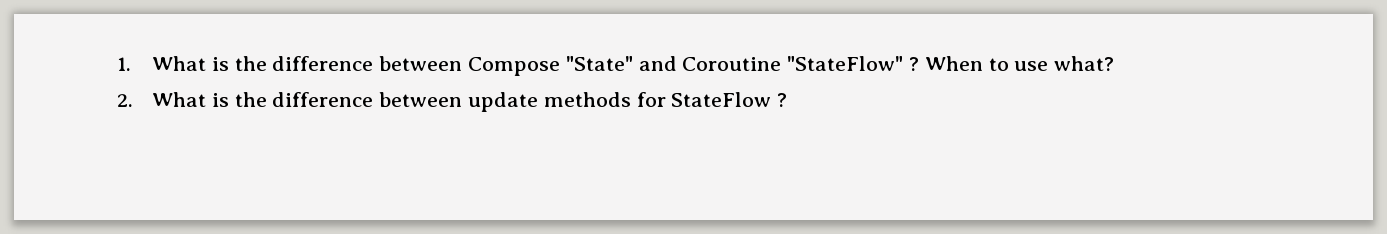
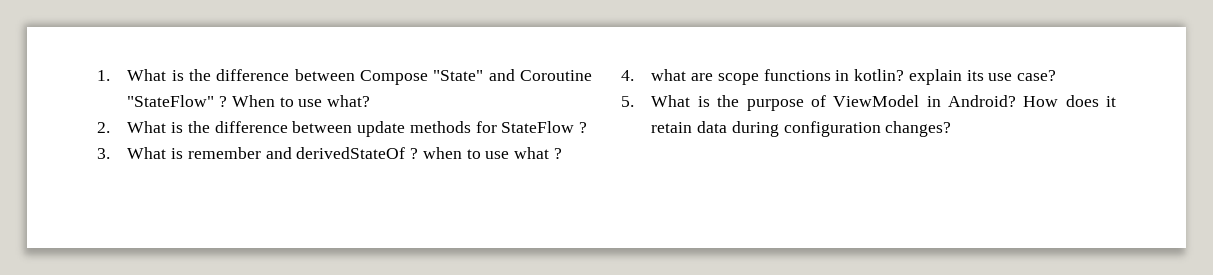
+ 3. What is remember and derivedStateOf ? when to use what ?
+ 4. what are scope functions in kotlin? explain its use case?
+ 5. What is the purpose of ViewModel in Android? How does it retain data during configuration changes?

